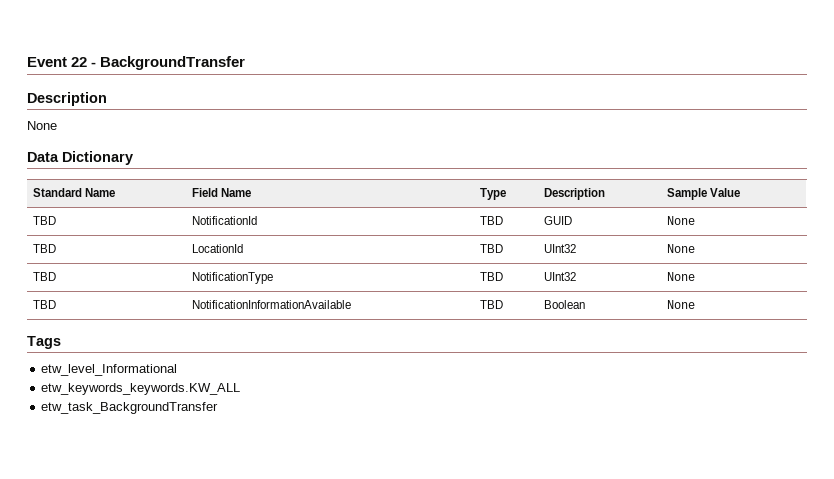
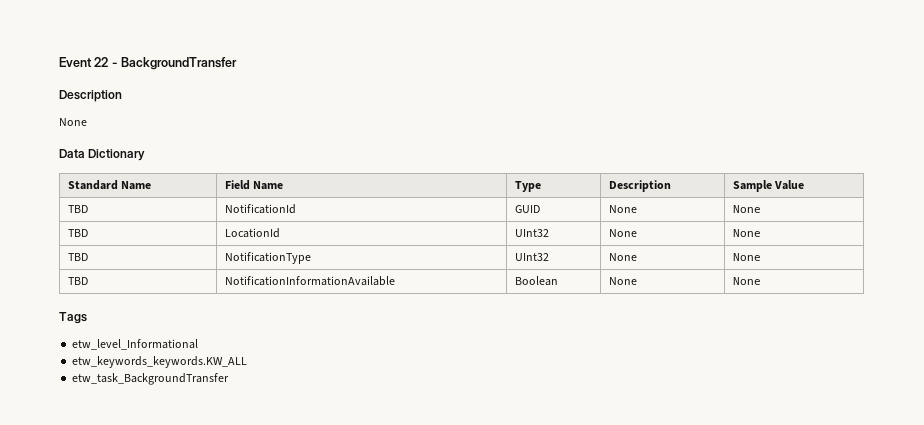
- TBD | NotificationId | TBD | GUID | None
+ TBD | NotificationId | GUID | None | None
- TBD | LocationId | TBD | UInt32 | None
+ TBD | LocationId | UInt32 | None | None
- TBD | NotificationType | TBD | UInt32 | None
+ TBD | NotificationType | UInt32 | None | None
- TBD | NotificationInformationAvailable | TBD | Boolean | None
+ TBD | NotificationInformationAvailable | Boolean | None | None

